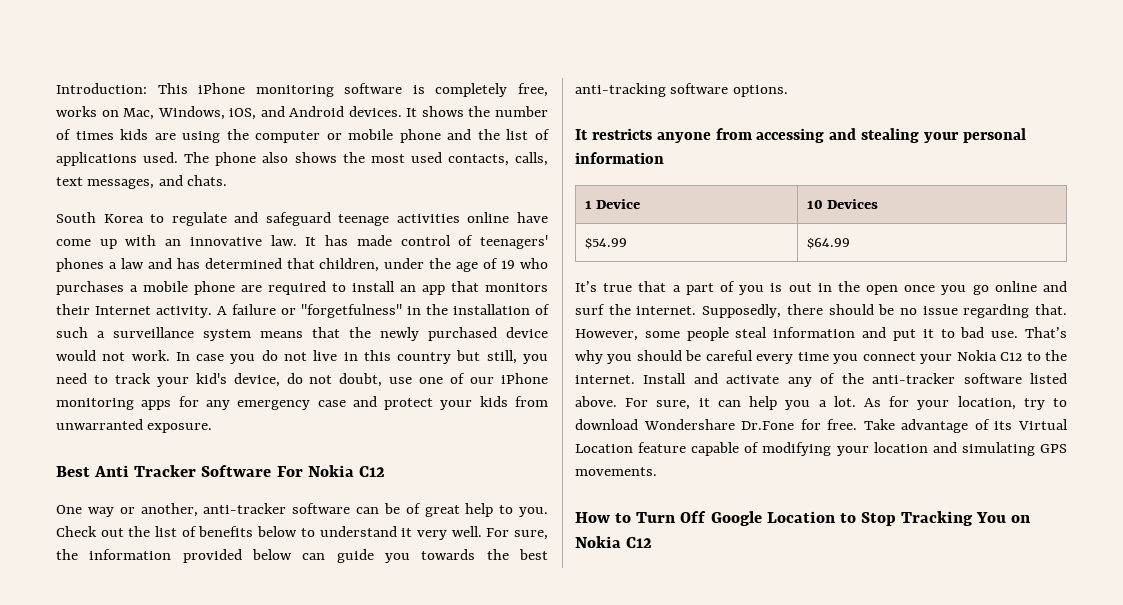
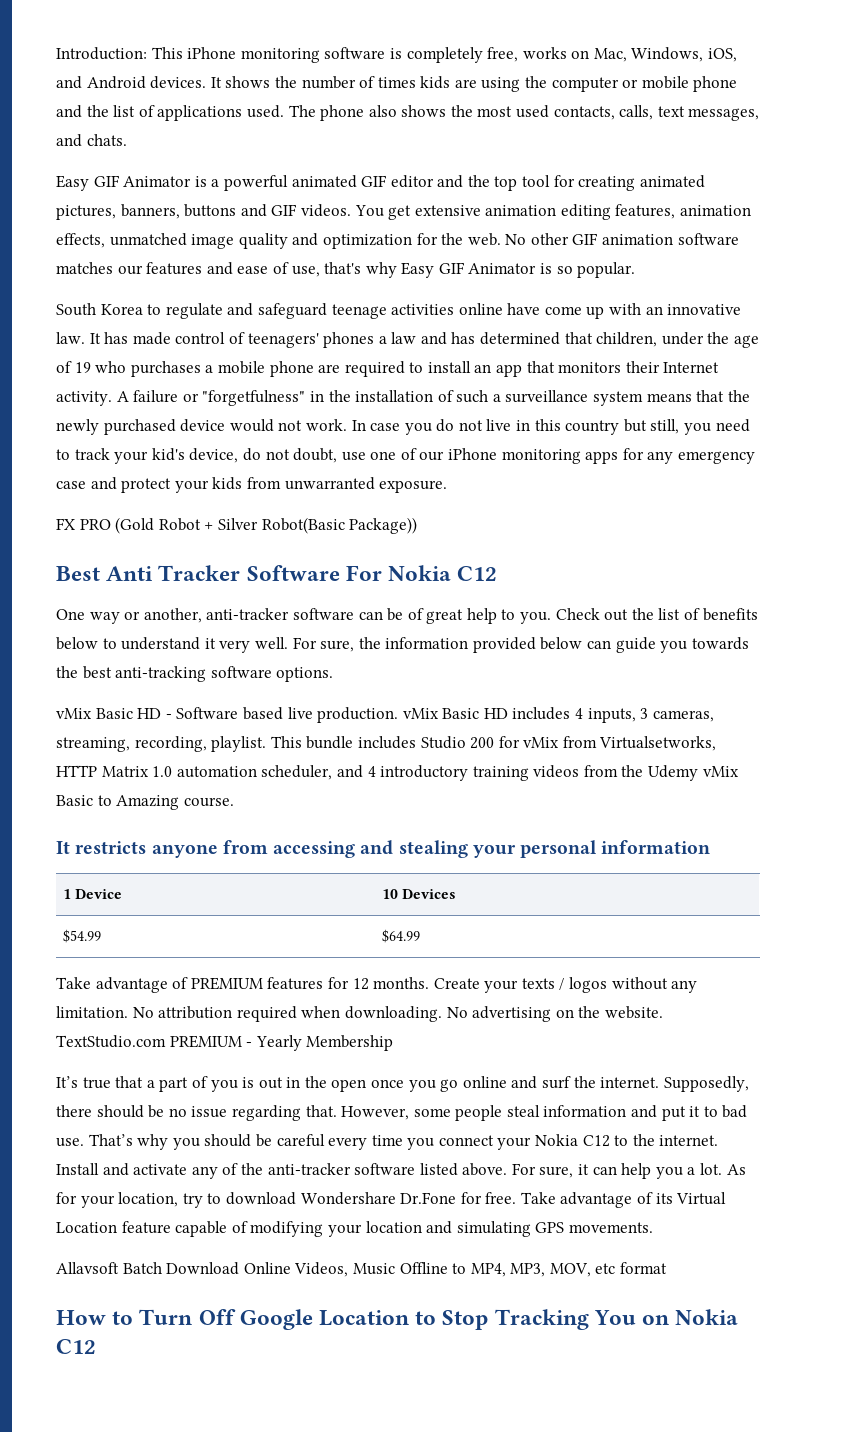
+ Easy GIF Animator is a powerful animated GIF editor and the top tool for creating animated pictures, banners, buttons and GIF videos. You get extensive animation editing features, animation effects, unmatched image quality and optimization for the web. No other GIF animation software matches our features and ease of use, that's why Easy GIF Animator is so popular.
+ FX PRO (Gold Robot + Silver Robot(Basic Package))
+ vMix Basic HD - Software based live production. vMix Basic HD includes 4 inputs, 3 cameras, streaming, recording, playlist. This bundle includes Studio 200 for vMix from Virtualsetworks, HTTP Matrix 1.0 automation scheduler, and 4 introductory training videos from the Udemy vMix Basic to Amazing course.
+ Take advantage of PREMIUM features for 12 months. Create your texts / logos without any limitation. No attribution required when downloading. No advertising on the website. TextStudio.com PREMIUM - Yearly Membership
+ Allavsoft Batch Download Online Videos, Music Offline to MP4, MP3, MOV, etc format

